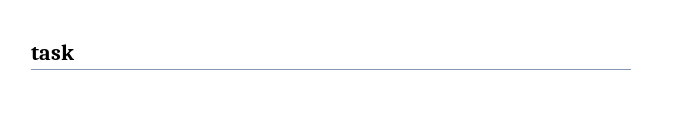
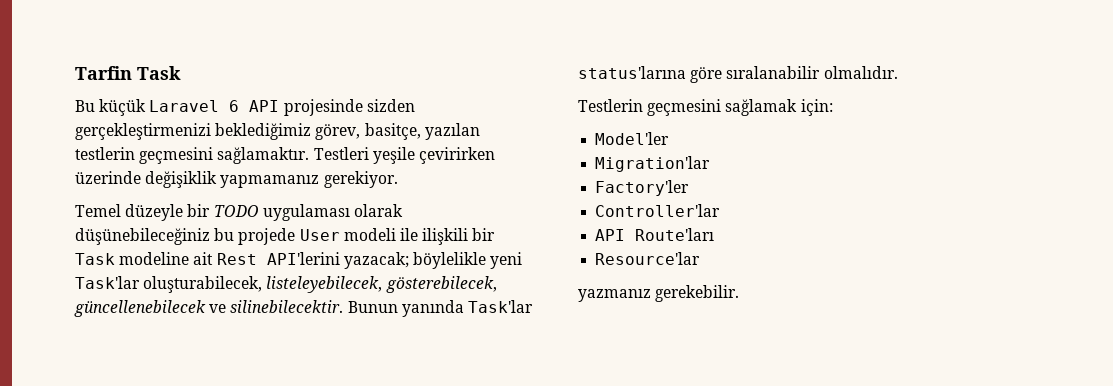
- task
+ Tarfin Task
+ Bu küçük Laravel 6 API projesinde sizden gerçekleştirmenizi beklediğimiz görev, basitçe, yazılan testlerin geçmesini sağlamaktır. Testleri yeşile çevirirken üzerinde değişiklik yapmamanız gerekiyor.
+ Temel düzeyle bir TODO uygulaması olarak düşünebileceğiniz bu projede User modeli ile ilişkili bir Task modeline ait Rest API'lerini yazacak; böylelikle yeni Task'lar oluşturabilecek, listeleyebilecek, gösterebilecek, güncellenebilecek ve silinebilecektir. Bunun yanında Task'lar status'larına göre sıralanabilir olmalıdır.
+ Testlerin geçmesini sağlamak için:
+ Model'ler
+ Migration'lar
+ Factory'ler
+ Controller'lar
+ API Route'ları
+ Resource'lar
+ yazmanız gerekebilir.

